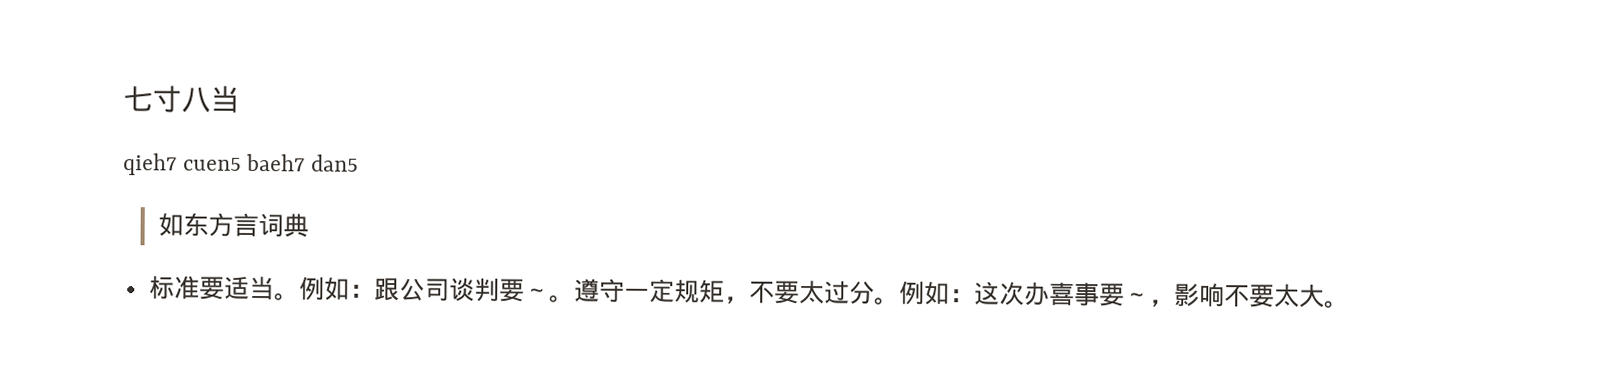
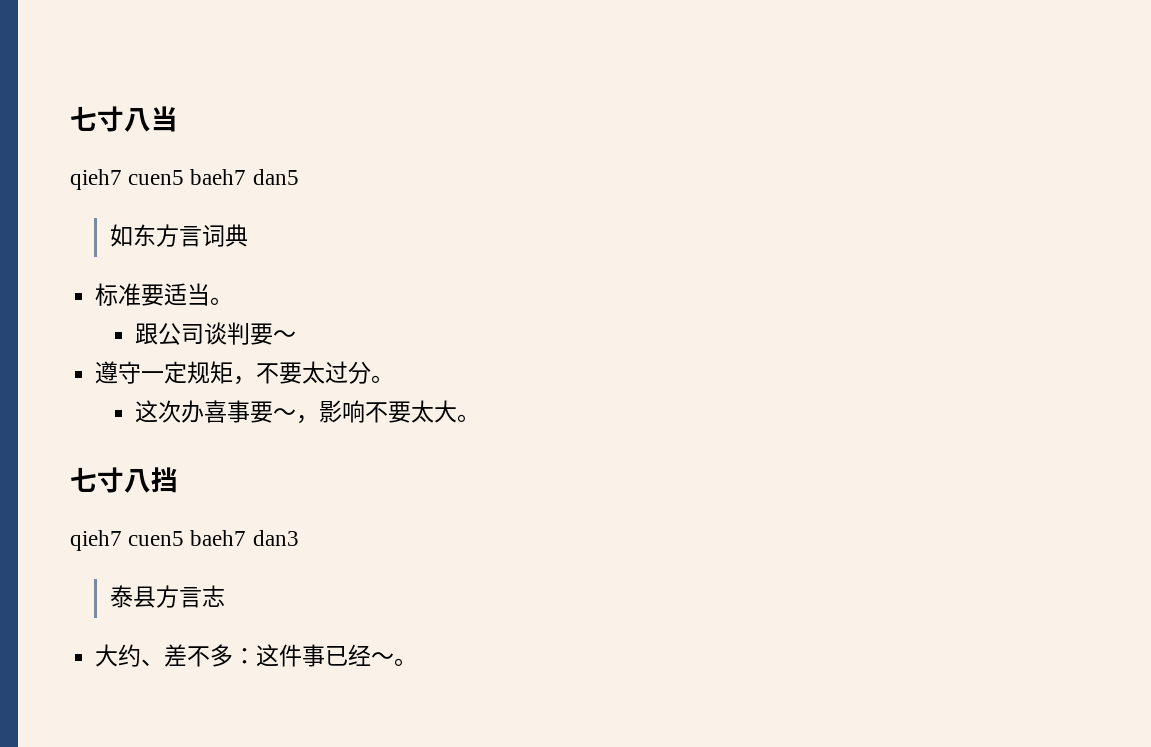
- 标准要适当。例如：跟公司谈判要～。遵守一定规矩，不要太过分。例如：这次办喜事要～，影响不要太大。
+ 标准要适当。
+ 跟公司谈判要～
+ 遵守一定规矩，不要太过分。
+ 这次办喜事要～，影响不要太大。
+ 七寸八挡
+ qieh7 cuen5 baeh7 dan3
+ 泰县方言志
+ 大约、差不多：这件事已经～。

